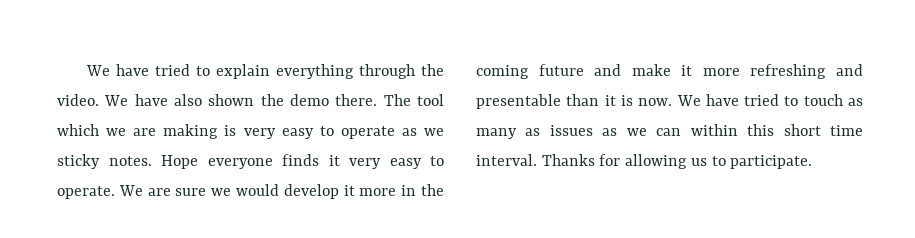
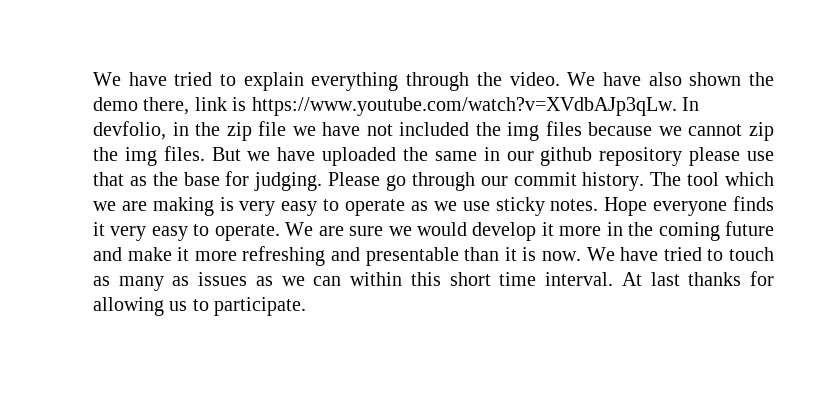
- We have also shown the demo there.
+ We have also shown the demo there, link is https://www.youtube.com/watch?v=XVdbAJp3qLw. In devfolio, in the zip file we have not included the img files because we cannot zip the img files. But we have uploaded the same in our github repository please use that as the base for judging. Please go through our commit history.
- The tool which we are making is very easy to operate as we sticky notes.
+ The tool which we are making is very easy to operate as we use sticky notes.
- Thanks for allowing us to participate.
+ At last thanks for allowing us to participate.

